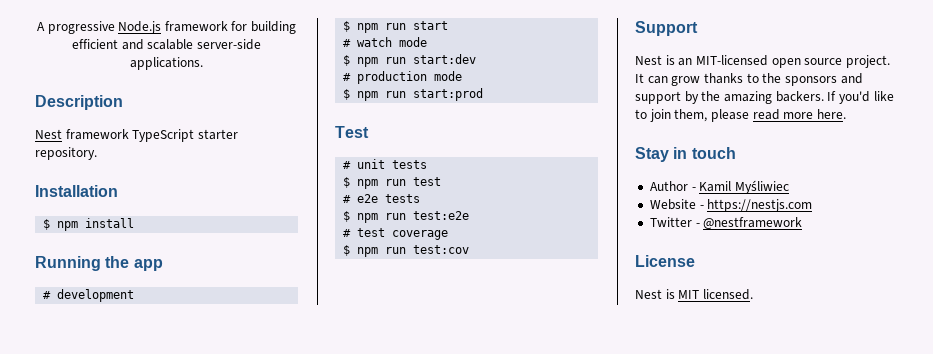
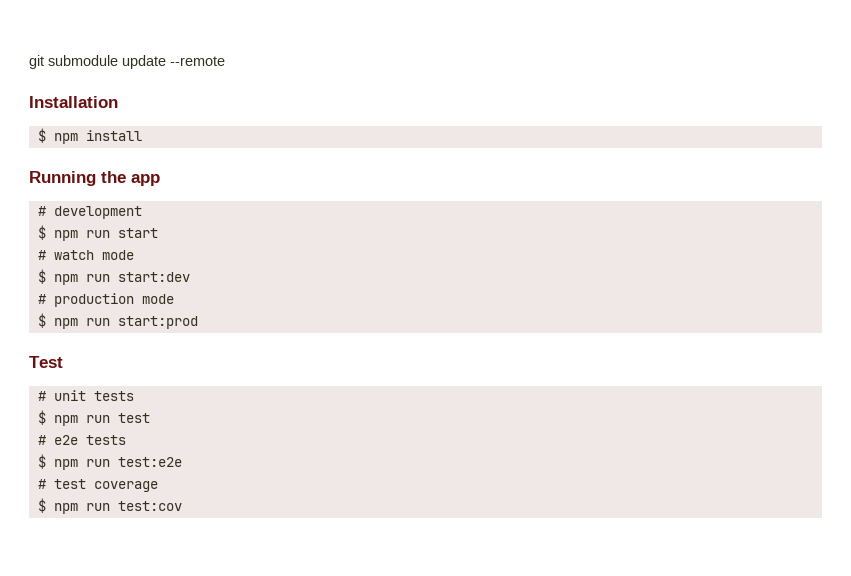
- A progressive Node.js framework for building efficient and scalable server-side applications.
- Description
- Nest framework TypeScript starter repository.
+ git submodule update --remote
- Support
- Nest is an MIT-licensed open source project. It can grow thanks to the sponsors and support by the amazing backers. If you'd like to join them, please read more here.
- Stay in touch
- Author - Kamil Myśliwiec
- Website - https://nestjs.com
- Twitter - @nestframework
- License
- Nest is MIT licensed.

